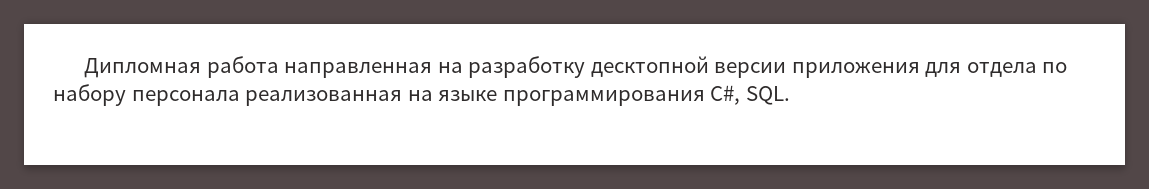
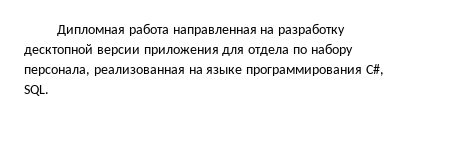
- Дипломная работа направленная на разработку десктопной версии приложения для отдела по набору персонала реализованная на языке программирования C#, SQL.
+ Дипломная работа направленная на разработку десктопной версии приложения для отдела по набору персонала, реализованная на языке программирования C#, SQL.

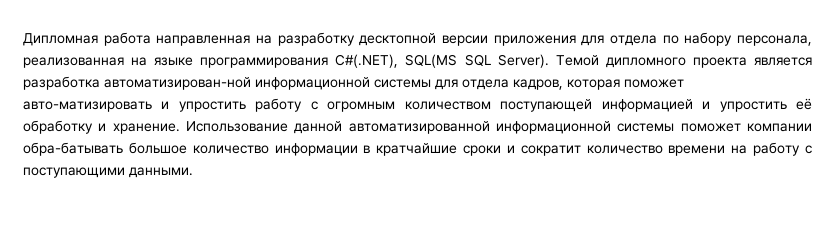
- Дипломная работа направленная на разработку десктопной версии приложения для отдела по набору персонала, реализованная на языке программирования C#, SQL.
+ Дипломная работа направленная на разработку десктопной версии приложения для отдела по набору персонала, реализованная на языке программирования C#(.NET), SQL(MS SQL Server). Темой дипломного проекта является разработка автоматизирован-ной информационной системы для отдела кадров, которая поможет авто-матизировать и упростить работу с огромным количеством поступающей информацией и упростить её обработку и хранение. Использование данной автоматизированной информационной системы поможет компании обра-батывать большое количество информации в кратчайшие сроки и сократит количество времени на работу с поступающими данными.

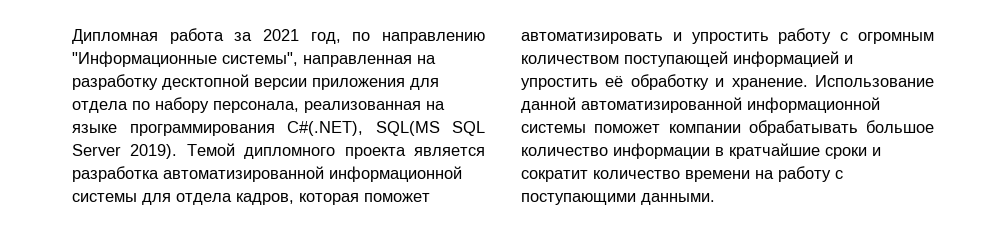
- Дипломная работа направленная на разработку десктопной версии приложения для отдела по набору персонала, реализованная на языке программирования C#(.NET), SQL(MS SQL Server).
+ Дипломная работа за 2021 год, по направлению "Информационные системы", направленная на разработку десктопной версии приложения для отдела по набору персонала, реализованная на языке программирования C#(.NET), SQL(MS SQL Server 2019).
- Темой дипломного проекта является разработка автоматизирован-ной информационной системы для отдела кадров, которая поможет авто-матизировать и упростить работу с огромным количеством поступающей информацией и упростить её обработку и хранение.
+ Темой дипломного проекта является разработка автоматизированной информационной системы для отдела кадров, которая поможет автоматизировать и упростить работу с огромным количеством поступающей информацией и упростить её обработку и хранение.
- Использование данной автоматизированной информационной системы поможет компании обра-батывать большое количество информации в кратчайшие сроки и сократит количество времени на работу с поступающими данными.
+ Использование данной автоматизированной информационной системы поможет компании обрабатывать большое количество информации в кратчайшие сроки и сократит количество времени на работу с поступающими данными.

